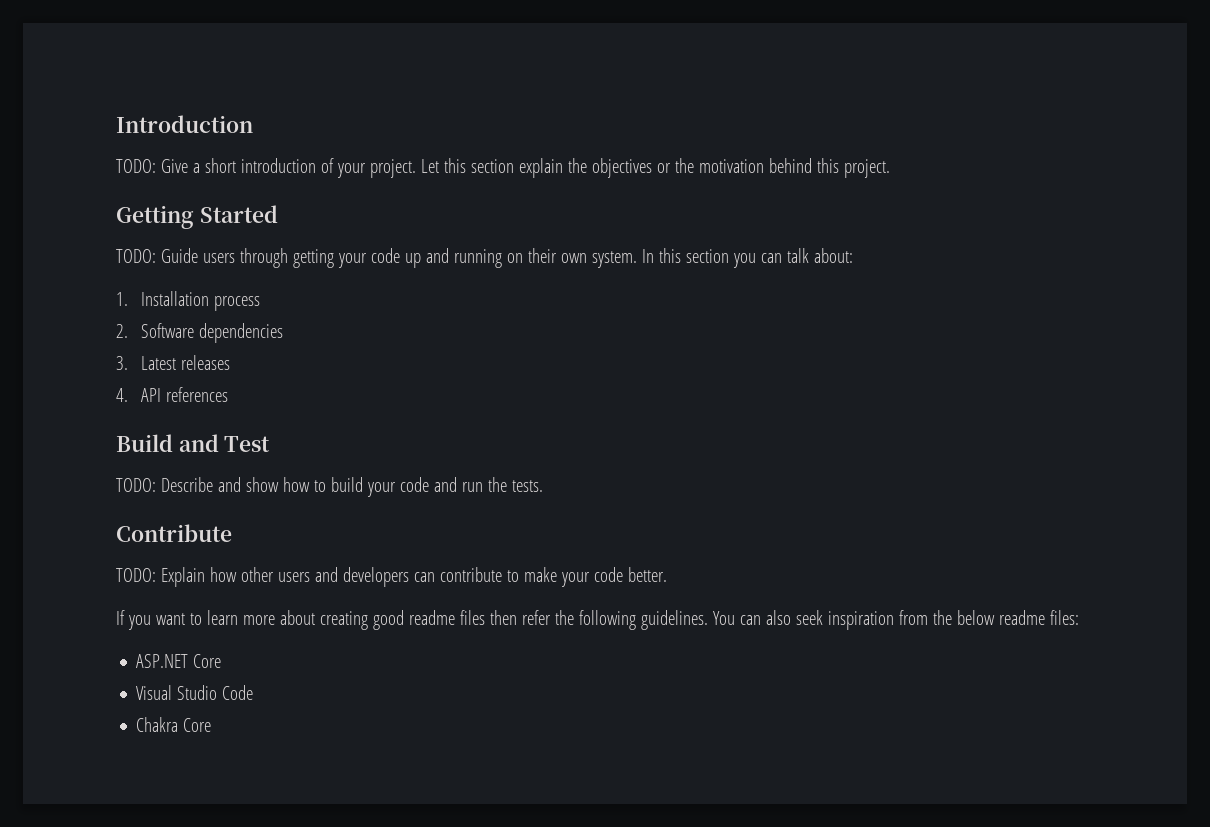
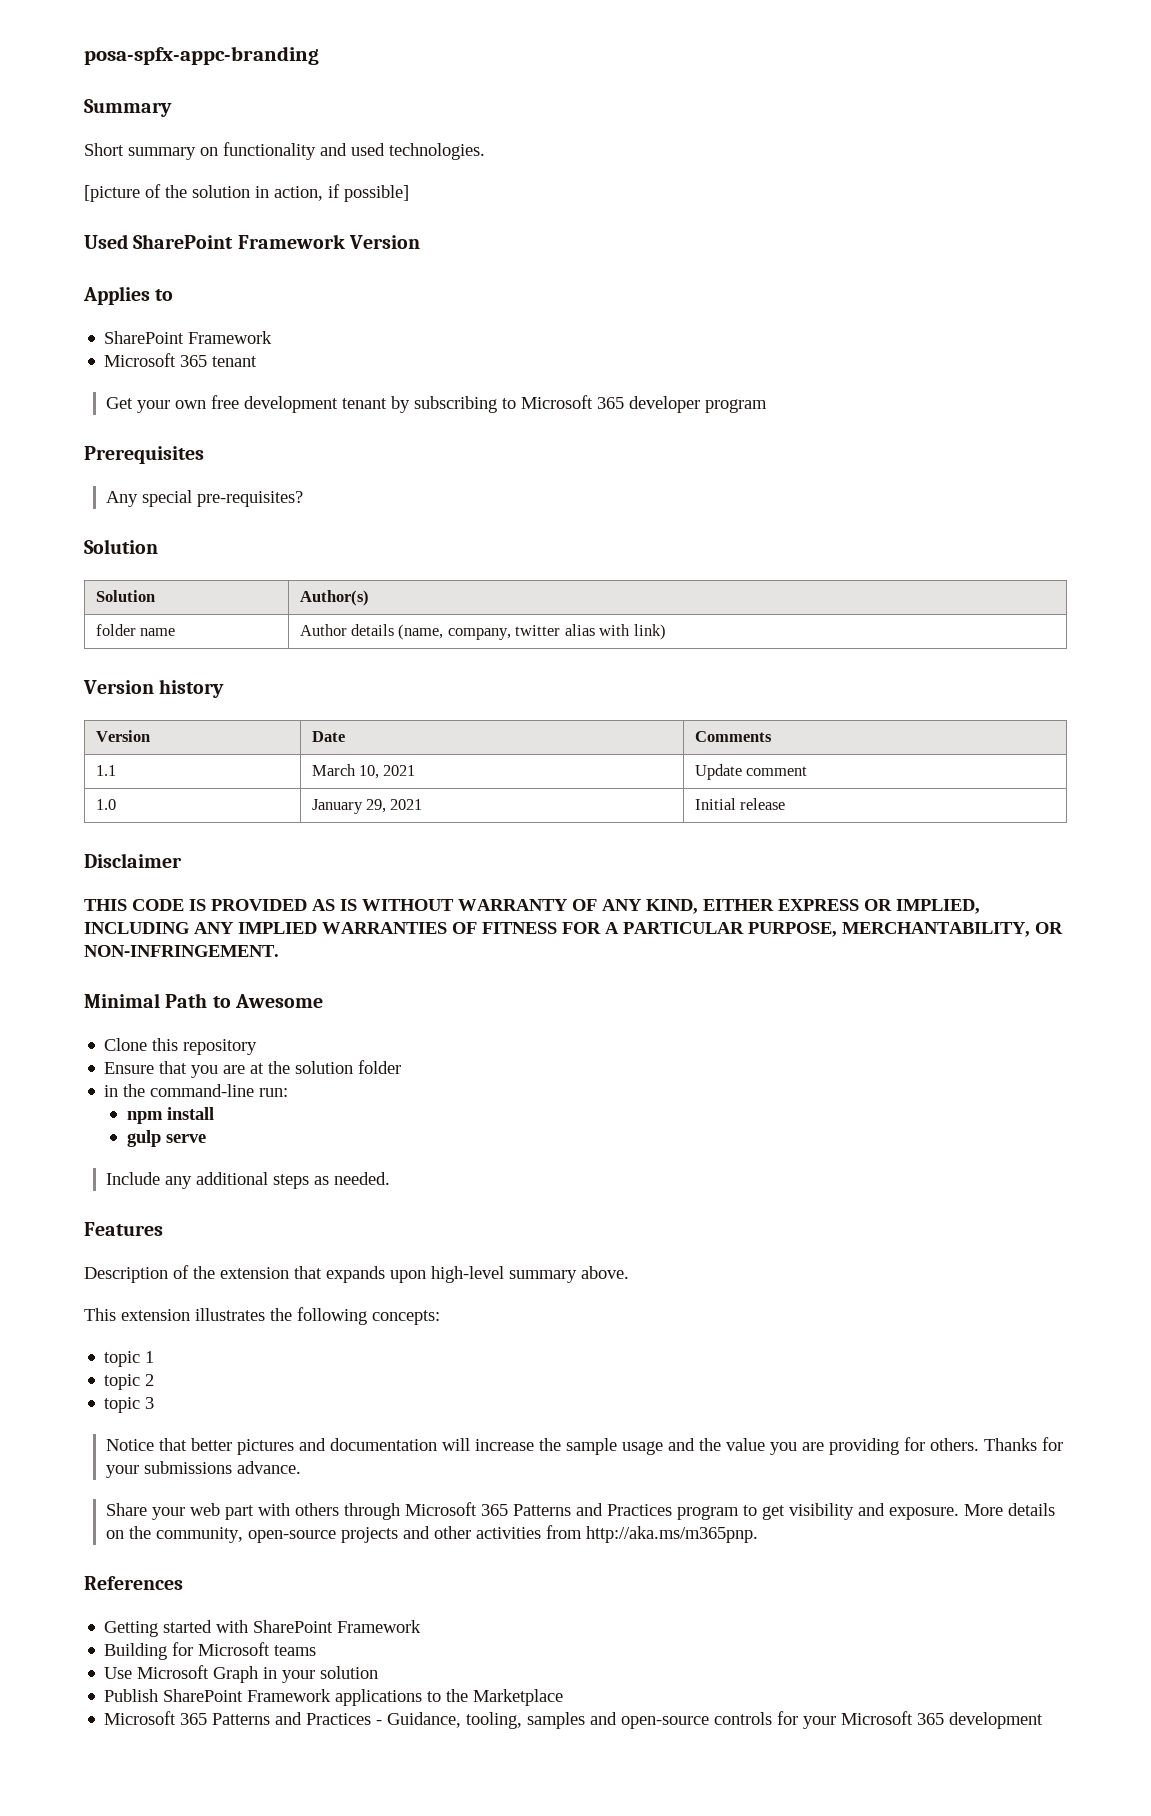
- Introduction
- TODO: Give a short introduction of your project. Let this section explain the objectives or the motivation behind this project.
- Getting Started
- TODO: Guide users through getting your code up and running on their own system. In this section you can talk about:
- 1. Installation process
- 2. Software dependencies
- 3. Latest releases
- 4. API references
- Build and Test
- TODO: Describe and show how to build your code and run the tests.
- Contribute
- TODO: Explain how other users and developers can contribute to make your code better.
- If you want to learn more about creating good readme files then refer the following guidelines. You can also seek inspiration from the below readme files:
- ASP.NET Core
- Visual Studio Code
- Chakra Core
+ posa-spfx-appc-branding
+ Summary
+ Short summary on functionality and used technologies.
+ [picture of the solution in action, if possible]
+ Used SharePoint Framework Version
+ Applies to
+ SharePoint Framework
+ Microsoft 365 tenant
+ Get your own free development tenant by subscribing to Microsoft 365 developer program
+ Prerequisites
+ Any special pre-requisites?
+ Solution
+ Solution | Author(s)
+ folder name | Author details (name, company, twitter alias with link)
+ Version history
+ Version | Date | Comments
+ 1.1 | March 10, 2021 | Update comment
+ 1.0 | January 29, 2021 | Initial release
+ Disclaimer
+ THIS CODE IS PROVIDED AS IS WITHOUT WARRANTY OF ANY KIND, EITHER EXPRESS OR IMPLIED, INCLUDING ANY IMPLIED WARRANTIES OF FITNESS FOR A PARTICULAR PURPOSE, MERCHANTABILITY, OR NON-INFRINGEMENT.
+ Minimal Path to Awesome
+ Clone this repository
+ Ensure that you are at the solution folder
+ in the command-line run:
+ npm install
+ gulp serve
+ Include any additional steps as needed.
+ Features
+ Description of the extension that expands upon high-level summary above.
+ This extension illustrates the following concepts:
+ topic 1
+ topic 2
+ topic 3
+ Notice that better pictures and documentation will increase the sample usage and the value you are providing for others. Thanks for your submissions advance.
+ Share your web part with others through Microsoft 365 Patterns and Practices program to get visibility and exposure. More details on the community, open-source projects and other activities from http://aka.ms/m365pnp.
+ References
+ Getting started with SharePoint Framework
+ Building for Microsoft teams
+ Use Microsoft Graph in your solution
+ Publish SharePoint Framework applications to the Marketplace
+ Microsoft 365 Patterns and Practices - Guidance, tooling, samples and open-source controls for your Microsoft 365 development

